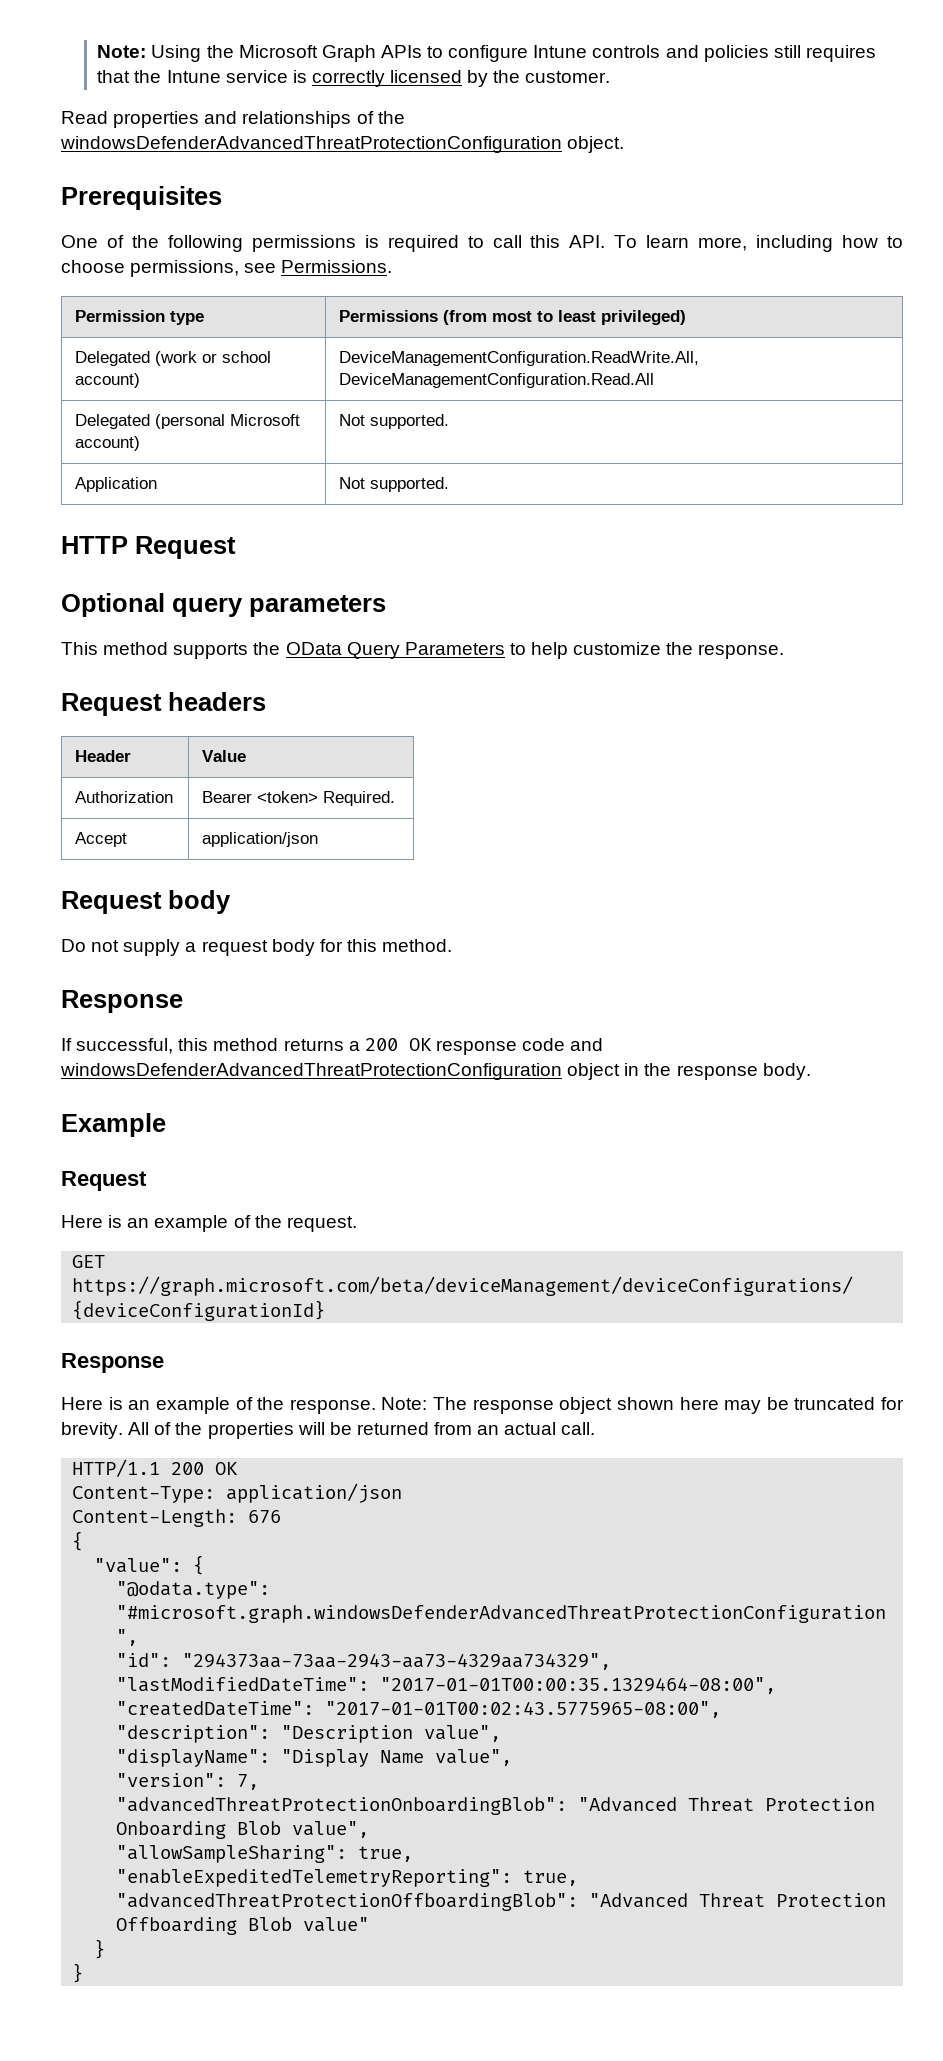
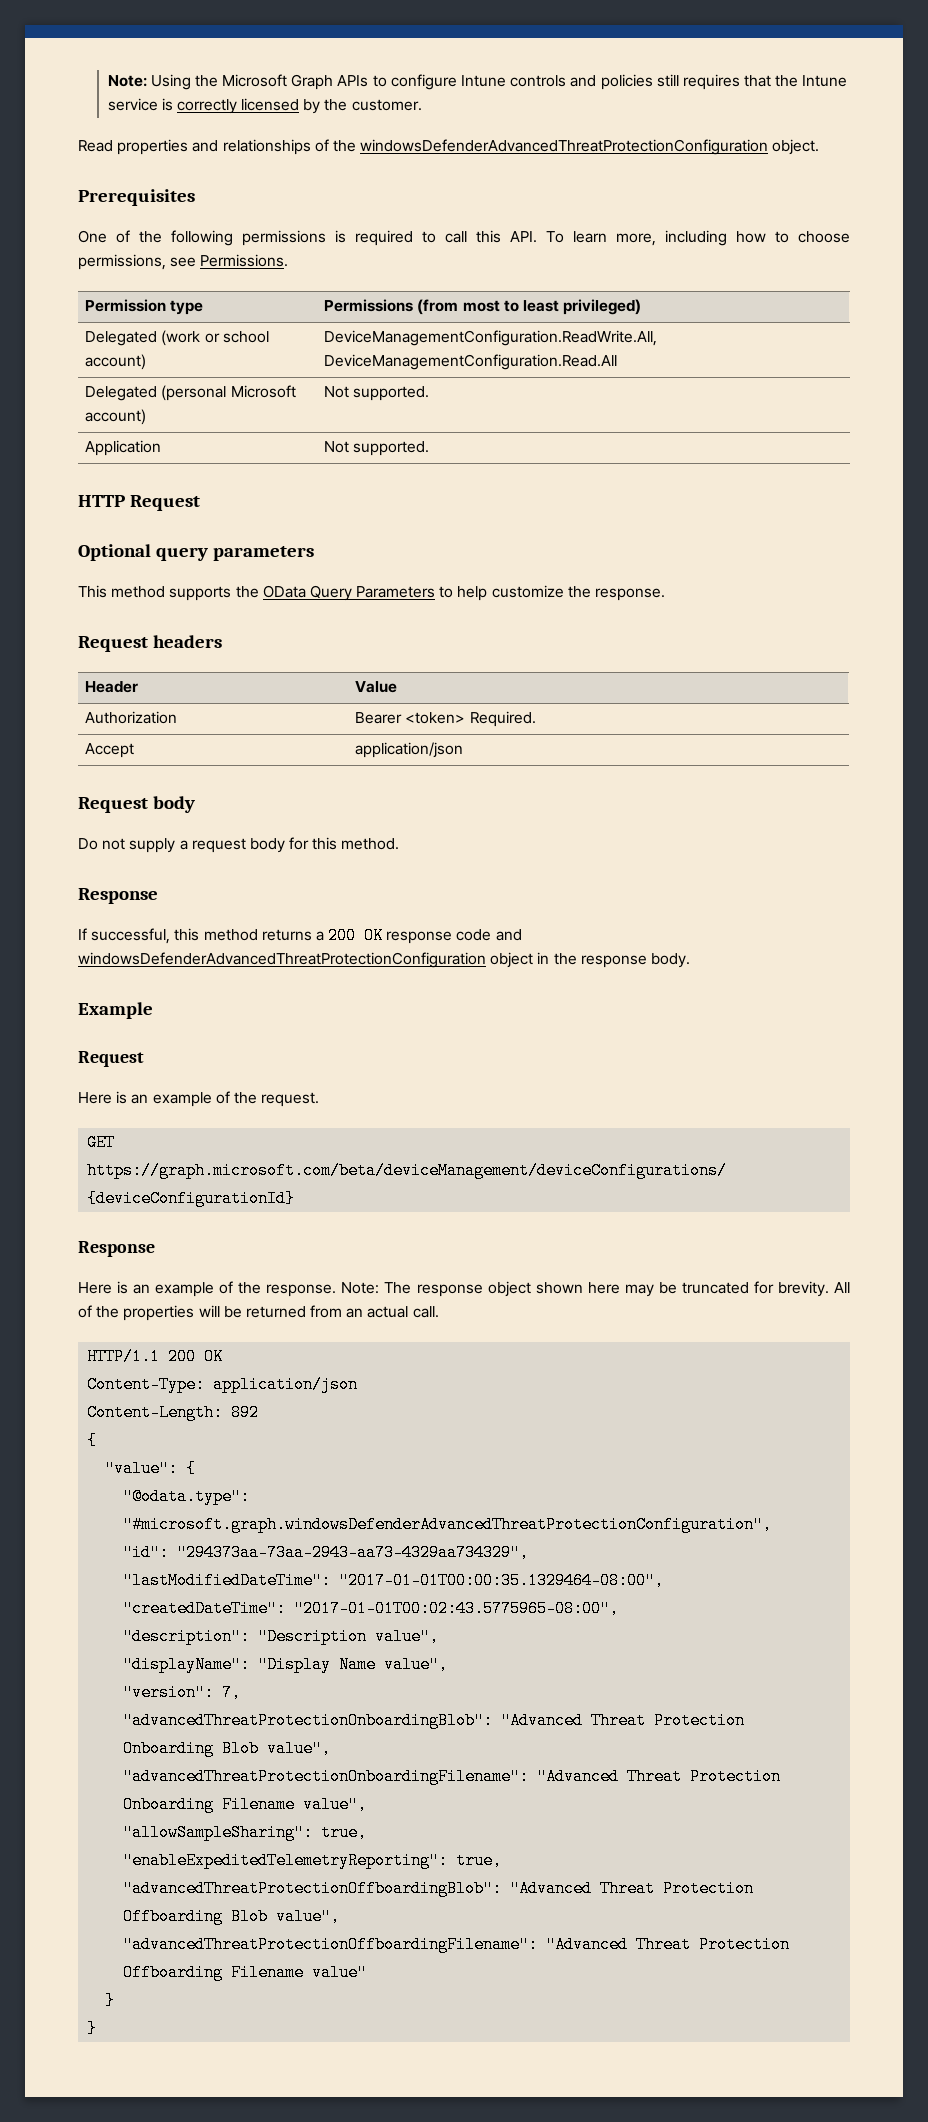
- Content-Length: 676
+ Content-Length: 892
+ "advancedThreatProtectionOnboardingFilename": "Advanced Threat Protection Onboarding Filename value",
- "advancedThreatProtectionOffboardingBlob": "Advanced Threat Protection Offboarding Blob value"
+ "advancedThreatProtectionOffboardingBlob": "Advanced Threat Protection Offboarding Blob value",
+ "advancedThreatProtectionOffboardingFilename": "Advanced Threat Protection Offboarding Filename value"

